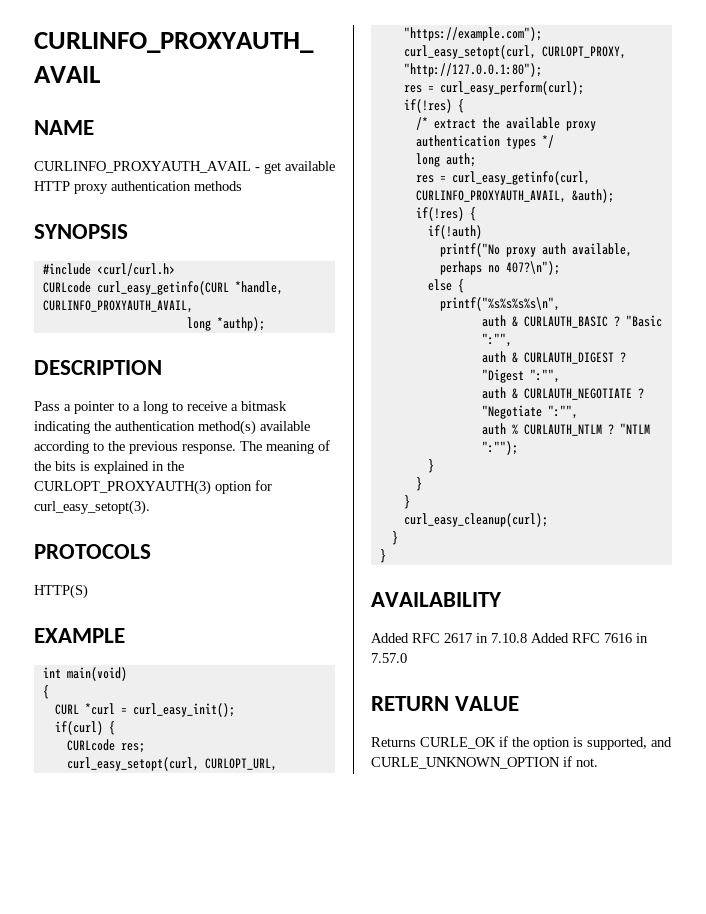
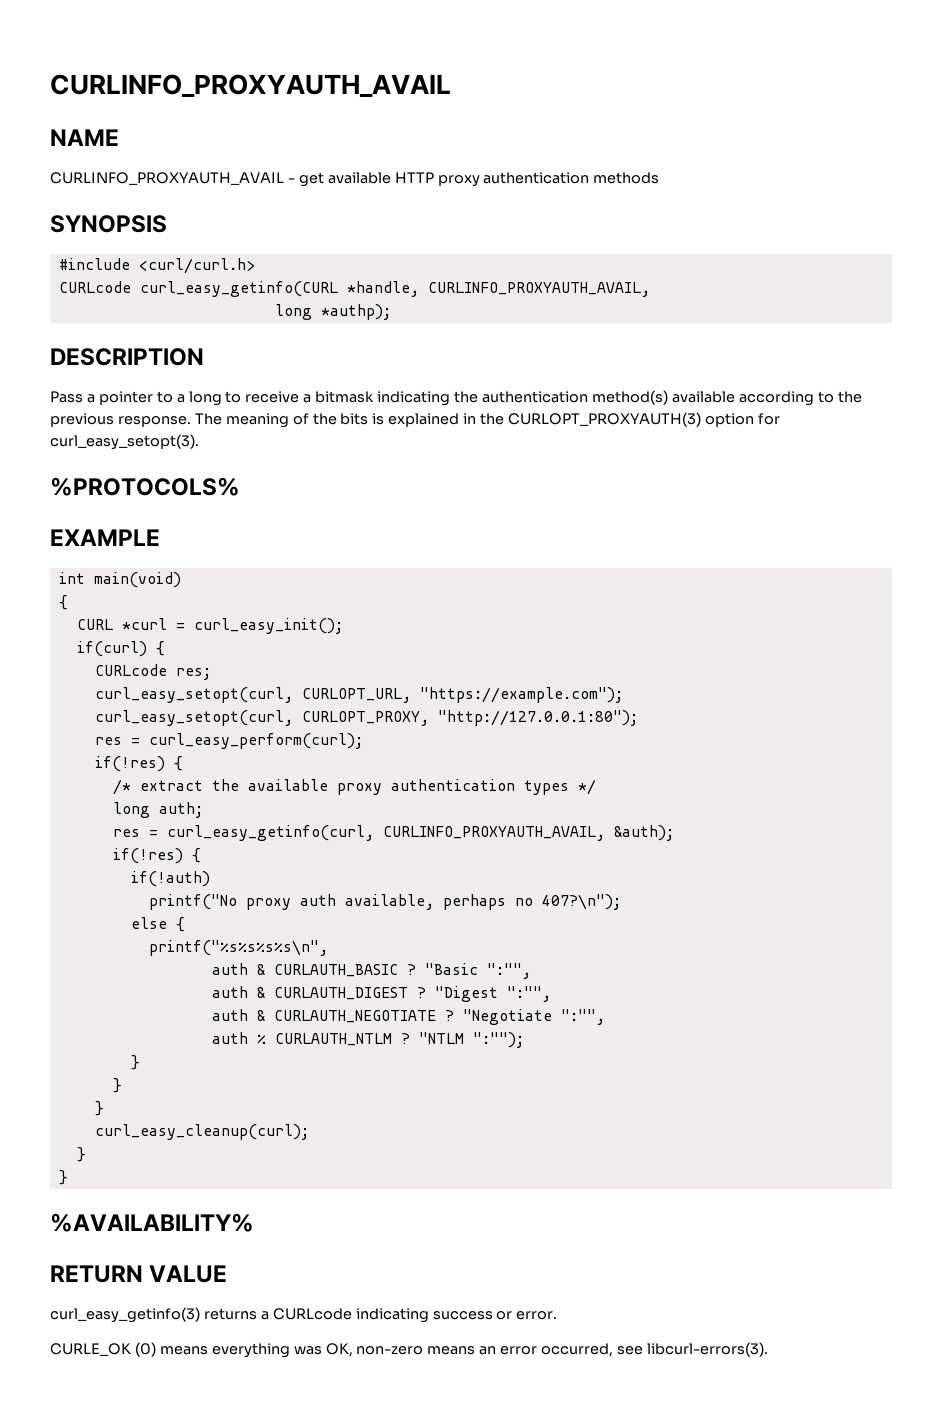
- PROTOCOLS
- HTTP(S)
+ %PROTOCOLS%
- AVAILABILITY
- Added RFC 2617 in 7.10.8 Added RFC 7616 in 7.57.0
+ %AVAILABILITY%
  RETURN VALUE
- Returns CURLE_OK if the option is supported, and CURLE_UNKNOWN_OPTION if not.
+ curl_easy_getinfo(3) returns a CURLcode indicating success or error.
+ CURLE_OK (0) means everything was OK, non-zero means an error occurred, see libcurl-errors(3).

